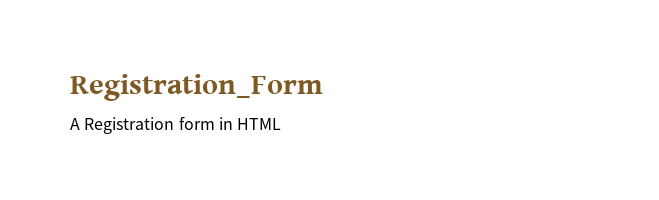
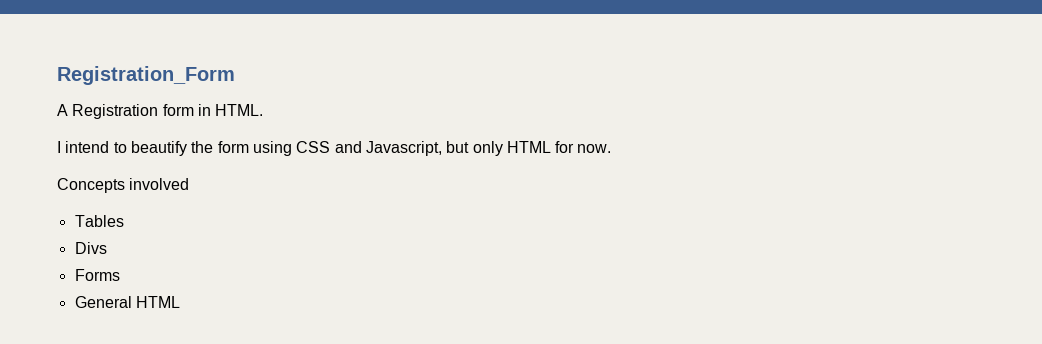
- A Registration form in HTML
+ A Registration form in HTML.
+ I intend to beautify the form using CSS and Javascript, but only HTML for now.
+ Concepts involved
+ Tables
+ Divs
+ Forms
+ General HTML

